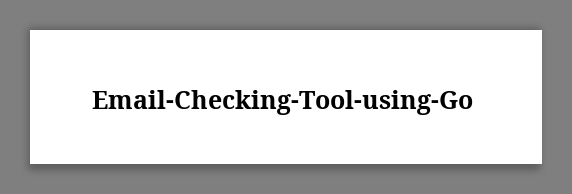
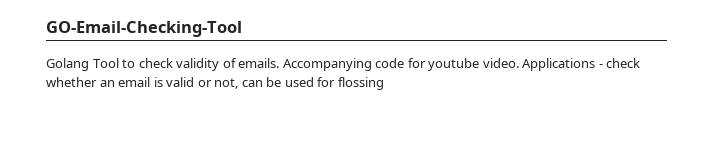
- Email-Checking-Tool-using-Go
+ GO-Email-Checking-Tool
+ Golang Tool to check validity of emails. Accompanying code for youtube video. Applications - check whether an email is valid or not, can be used for flossing

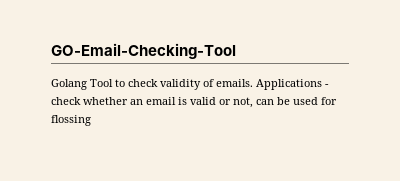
- Accompanying code for youtube video.

